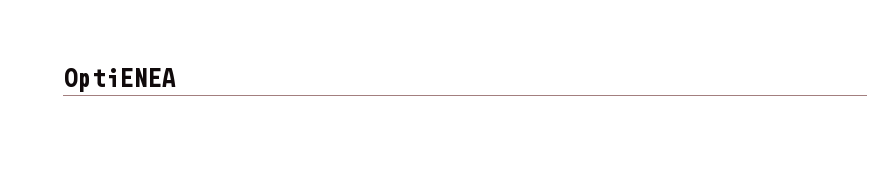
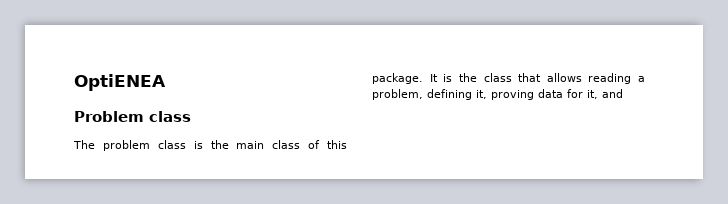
+ Problem class
+ The problem class is the main class of this package. It is the class that allows reading a problem, defining it, proving data for it, and

